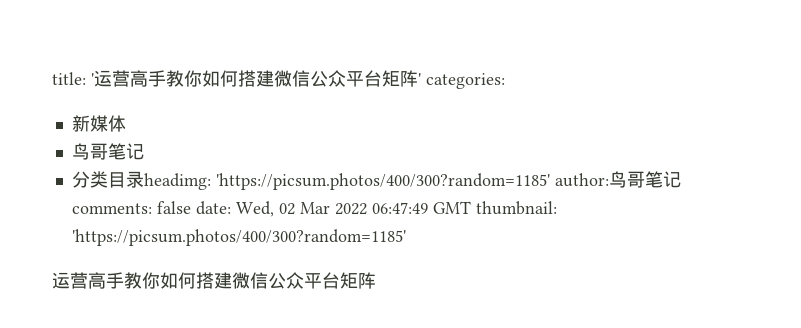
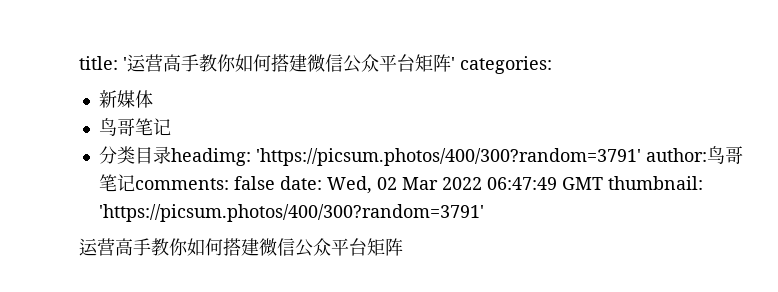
- 分类目录headimg: 'https://picsum.photos/400/300?random=1185' author:鸟哥笔记comments: false date: Wed, 02 Mar 2022 06:47:49 GMT thumbnail: 'https://picsum.photos/400/300?random=1185'
+ 分类目录headimg: 'https://picsum.photos/400/300?random=3791' author:鸟哥笔记comments: false date: Wed, 02 Mar 2022 06:47:49 GMT thumbnail: 'https://picsum.photos/400/300?random=3791'

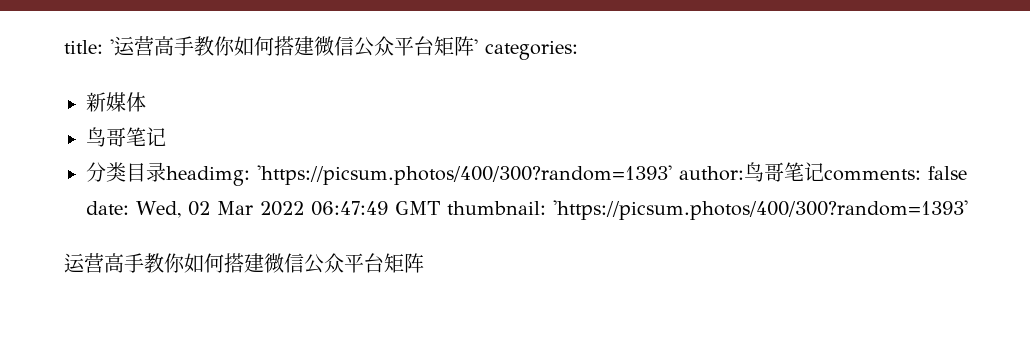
- 分类目录headimg: 'https://picsum.photos/400/300?random=3791' author:鸟哥笔记comments: false date: Wed, 02 Mar 2022 06:47:49 GMT thumbnail: 'https://picsum.photos/400/300?random=3791'
+ 分类目录headimg: 'https://picsum.photos/400/300?random=1393' author:鸟哥笔记comments: false date: Wed, 02 Mar 2022 06:47:49 GMT thumbnail: 'https://picsum.photos/400/300?random=1393'

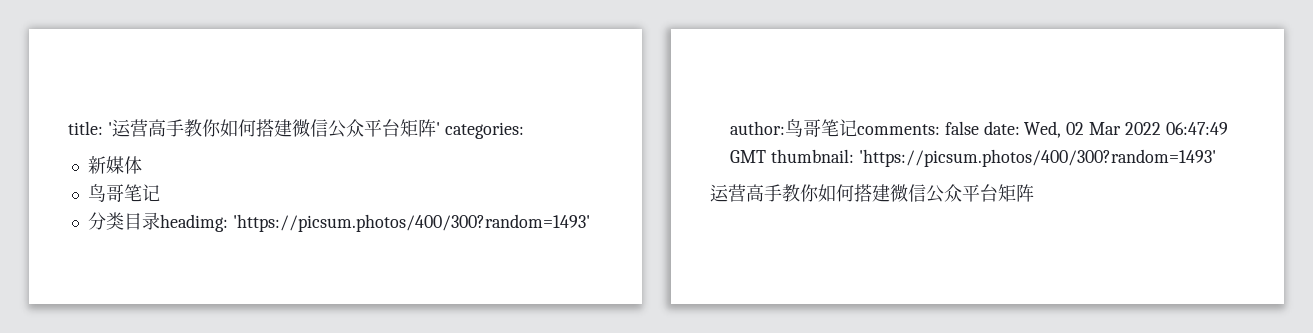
- 分类目录headimg: 'https://picsum.photos/400/300?random=1393' author:鸟哥笔记comments: false date: Wed, 02 Mar 2022 06:47:49 GMT thumbnail: 'https://picsum.photos/400/300?random=1393'
+ 分类目录headimg: 'https://picsum.photos/400/300?random=1493' author:鸟哥笔记comments: false date: Wed, 02 Mar 2022 06:47:49 GMT thumbnail: 'https://picsum.photos/400/300?random=1493'

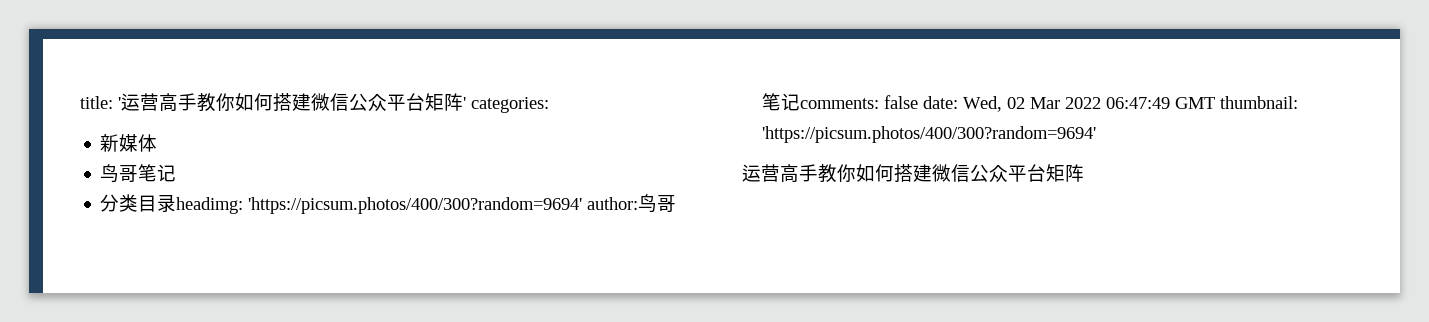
- 分类目录headimg: 'https://picsum.photos/400/300?random=1493' author:鸟哥笔记comments: false date: Wed, 02 Mar 2022 06:47:49 GMT thumbnail: 'https://picsum.photos/400/300?random=1493'
+ 分类目录headimg: 'https://picsum.photos/400/300?random=9694' author:鸟哥笔记comments: false date: Wed, 02 Mar 2022 06:47:49 GMT thumbnail: 'https://picsum.photos/400/300?random=9694'

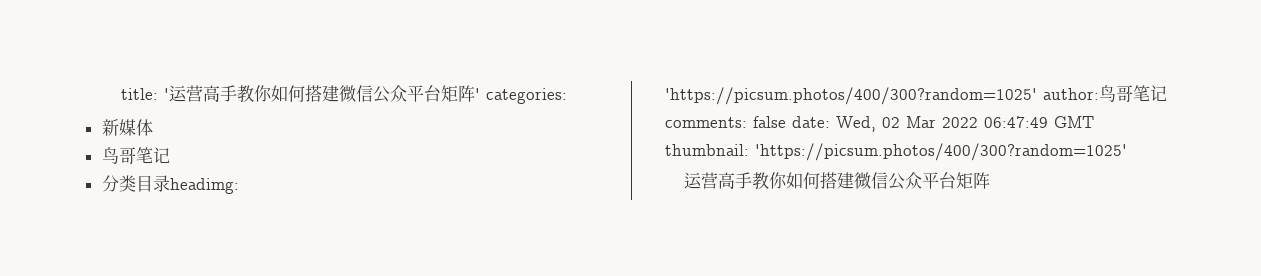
- 分类目录headimg: 'https://picsum.photos/400/300?random=9694' author:鸟哥笔记comments: false date: Wed, 02 Mar 2022 06:47:49 GMT thumbnail: 'https://picsum.photos/400/300?random=9694'
+ 分类目录headimg: 'https://picsum.photos/400/300?random=1025' author:鸟哥笔记comments: false date: Wed, 02 Mar 2022 06:47:49 GMT thumbnail: 'https://picsum.photos/400/300?random=1025'

